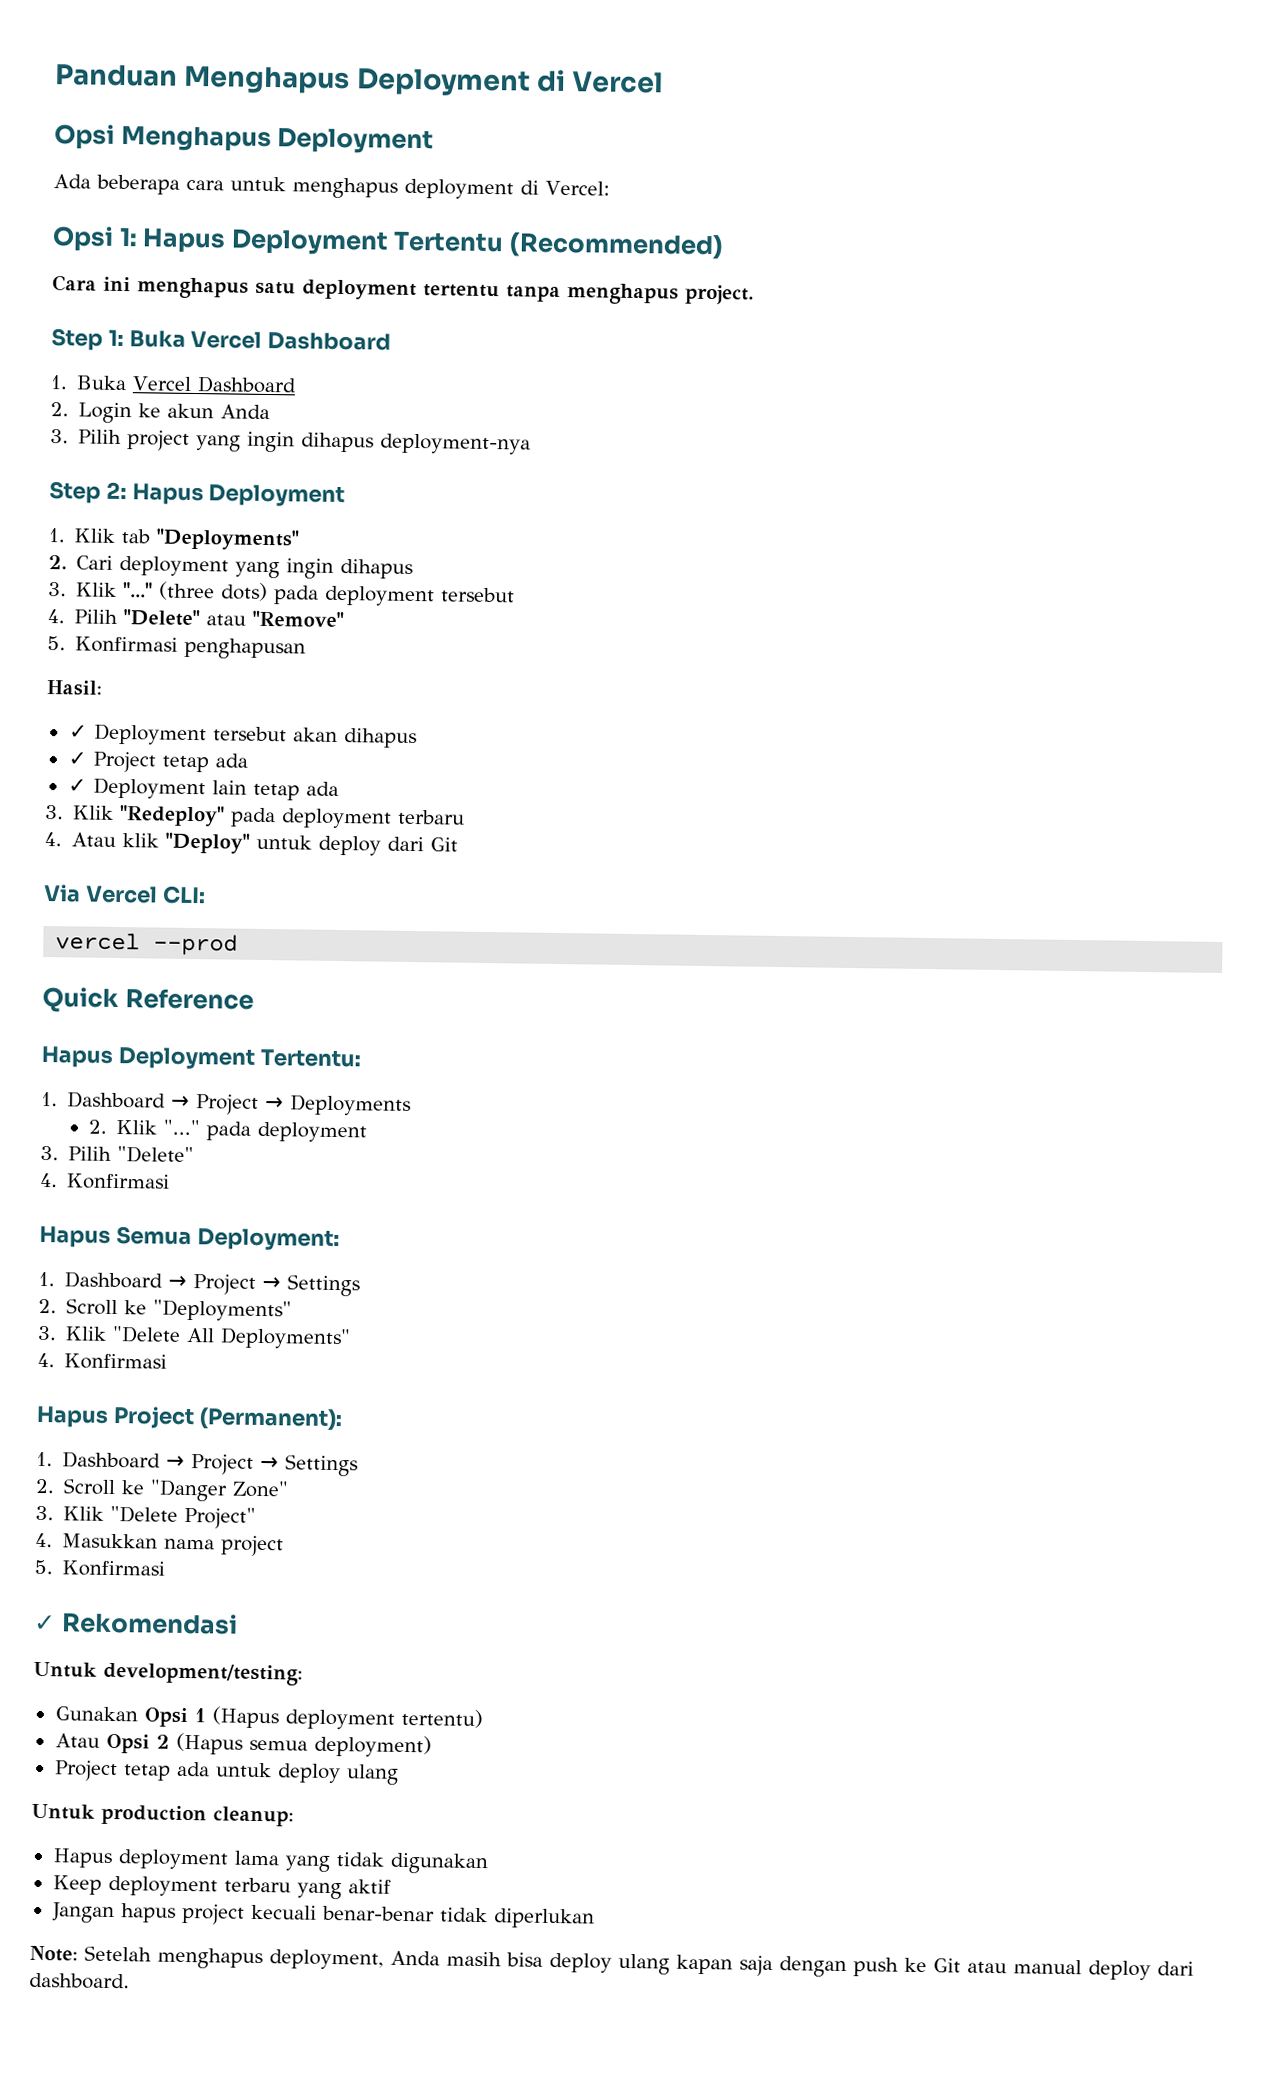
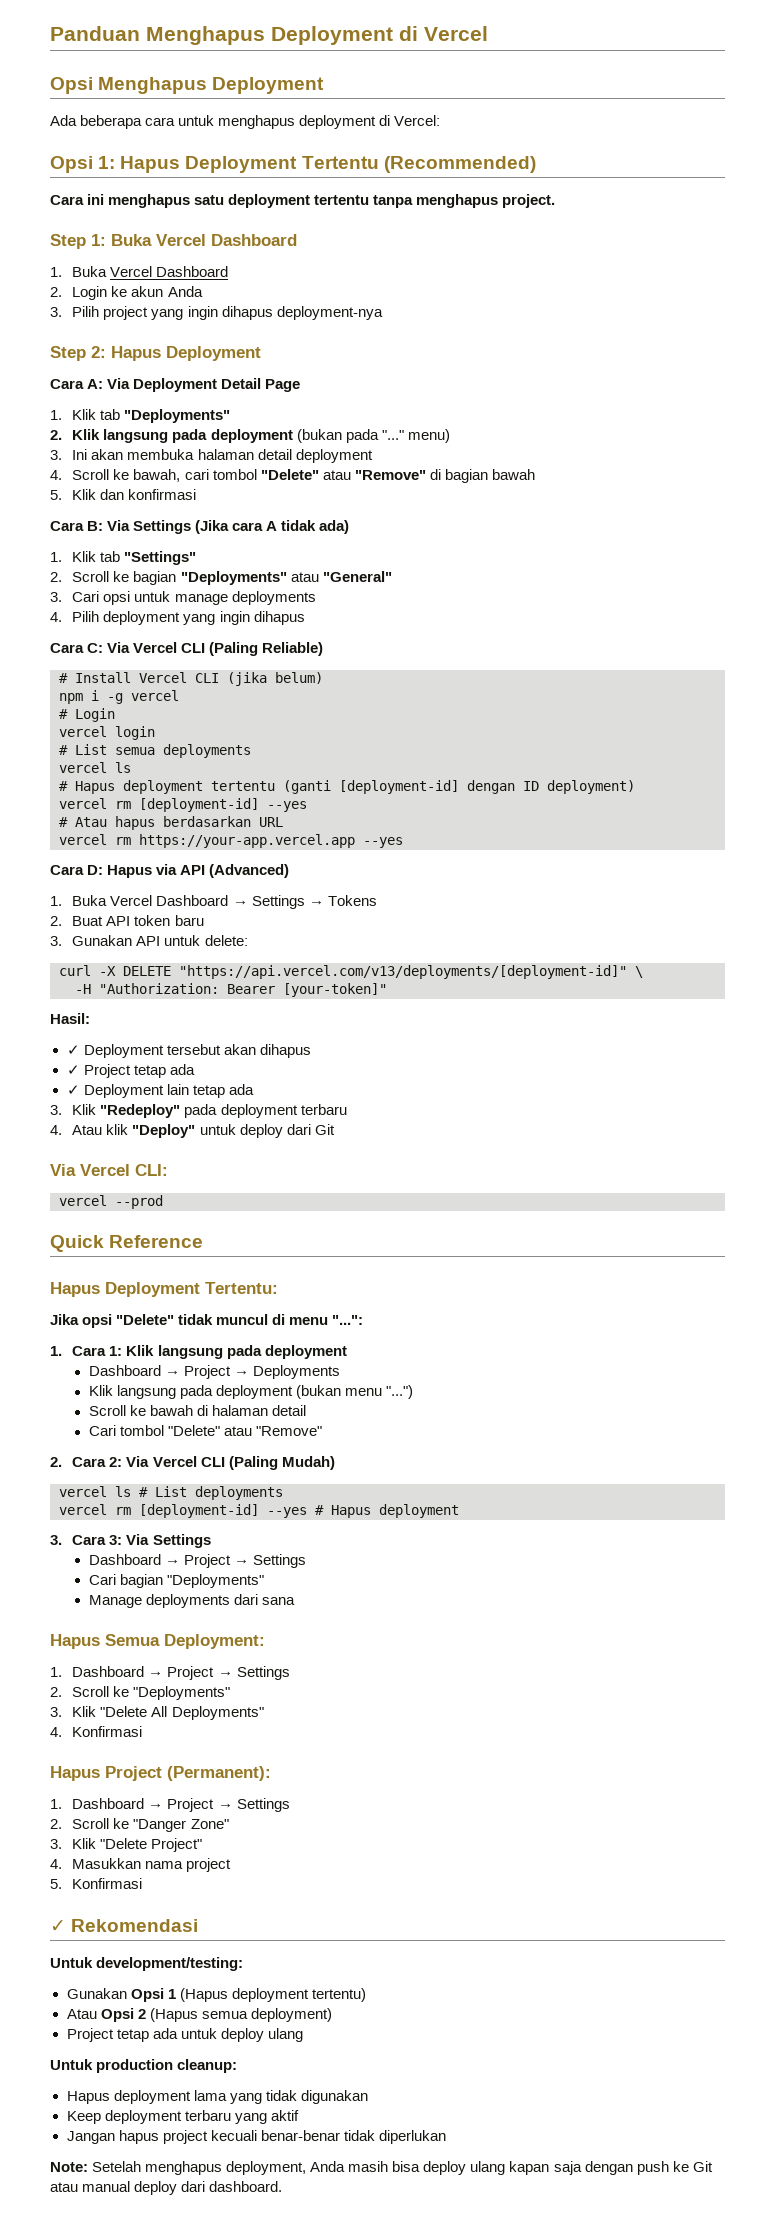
+ Cara A: Via Deployment Detail Page
- 2. Cari deployment yang ingin dihapus
- 3. Klik "..." (three dots) pada deployment tersebut
- 4. Pilih "Delete" atau "Remove"
- 5. Konfirmasi penghapusan
+ 2. Klik langsung pada deployment (bukan pada "..." menu)
+ 3. Ini akan membuka halaman detail deployment
+ 4. Scroll ke bawah, cari tombol "Delete" atau "Remove" di bagian bawah
+ 5. Klik dan konfirmasi
+ Cara B: Via Settings (Jika cara A tidak ada)
+ 1. Klik tab "Settings"
+ 2. Scroll ke bagian "Deployments" atau "General"
+ 3. Cari opsi untuk manage deployments
+ 4. Pilih deployment yang ingin dihapus
+ Cara C: Via Vercel CLI (Paling Reliable)
+ # Install Vercel CLI (jika belum)
+ npm i -g vercel
+ # Login
+ vercel login
+ # List semua deployments
+ vercel ls
+ # Hapus deployment tertentu (ganti [deployment-id] dengan ID deployment)
+ vercel rm [deployment-id] --yes
+ # Atau hapus berdasarkan URL
+ vercel rm https://your-app.vercel.app --yes
+ Cara D: Hapus via API (Advanced)
+ 1. Buka Vercel Dashboard → Settings → Tokens
+ 2. Buat API token baru
+ 3. Gunakan API untuk delete:
+ curl -X DELETE "https://api.vercel.com/v13/deployments/[deployment-id]" \
+ -H "Authorization: Bearer [your-token]"
- 1. Dashboard → Project → Deployments
+ Jika opsi "Delete" tidak muncul di menu "...":
+ 1. Cara 1: Klik langsung pada deployment
+ Dashboard → Project → Deployments
- 2. Klik "..." pada deployment
- 3. Pilih "Delete"
- 4. Konfirmasi
+ Klik langsung pada deployment (bukan menu "...")
+ Scroll ke bawah di halaman detail
+ Cari tombol "Delete" atau "Remove"
+ 2. Cara 2: Via Vercel CLI (Paling Mudah)
+ vercel ls # List deployments
+ vercel rm [deployment-id] --yes # Hapus deployment
+ 3. Cara 3: Via Settings
+ Dashboard → Project → Settings
+ Cari bagian "Deployments"
+ Manage deployments dari sana

